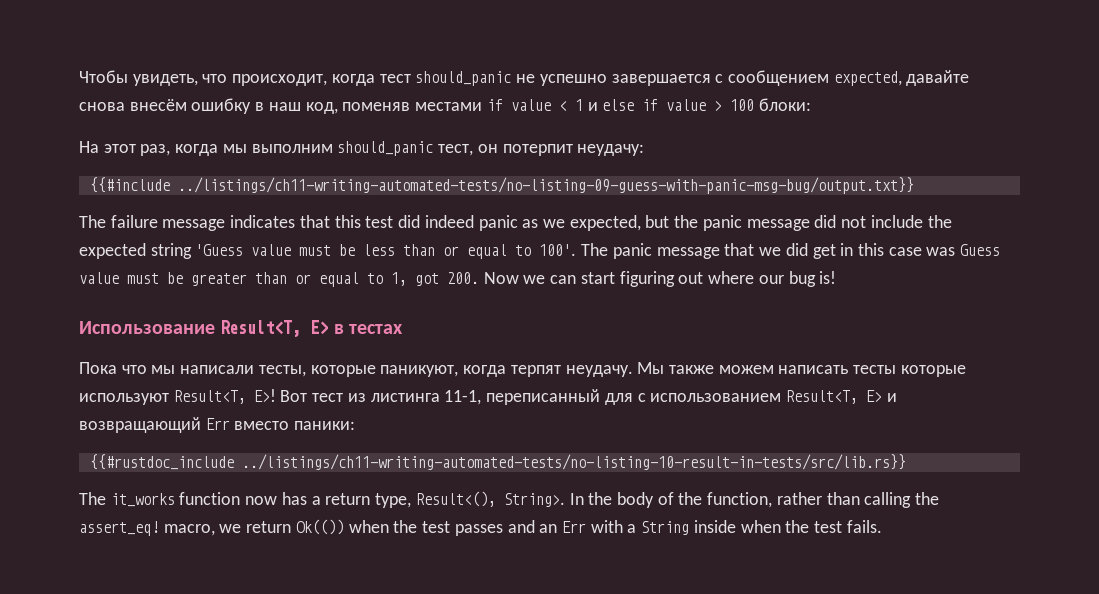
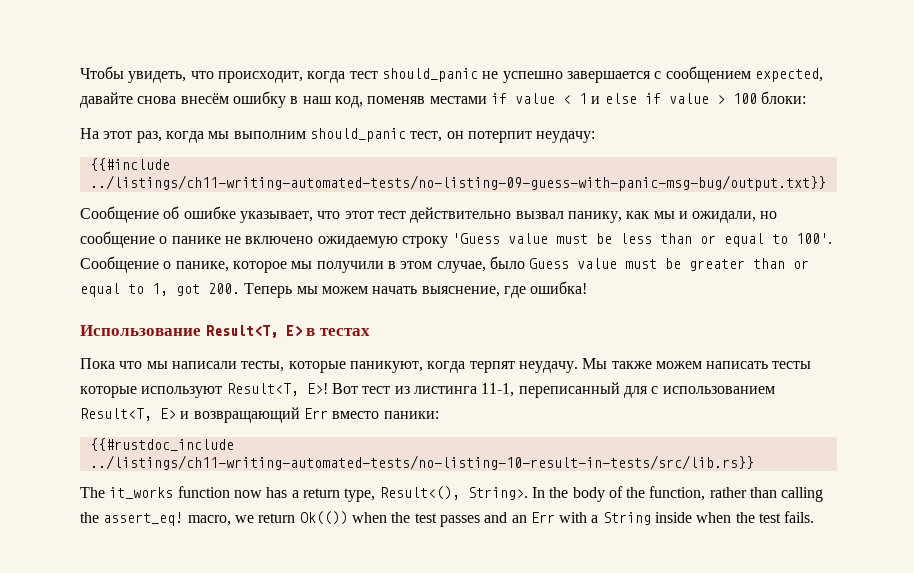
- The failure message indicates that this test did indeed panic as we expected, but the panic message did not include the expected string 'Guess value must be less than or equal to 100'.
+ Сообщение об ошибке указывает, что этот тест действительно вызвал панику, как мы и ожидали, но сообщение о панике не включено ожидаемую строку 'Guess value must be less than or equal to 100'.
- The panic message that we did get in this case was Guess value must be greater than or equal to 1, got 200. Now we can start figuring out where our bug is!
+ Сообщение о панике, которое мы получили в этом случае, было Guess value must be greater than or equal to 1, got 200. Теперь мы можем начать выяснение, где ошибка!

